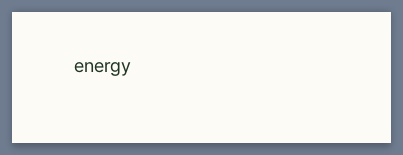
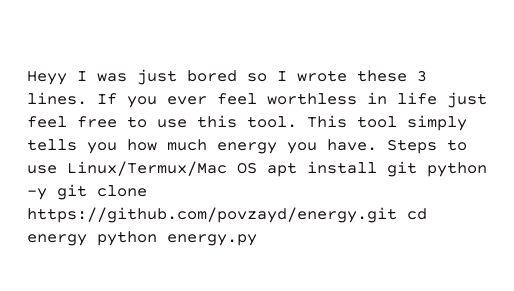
- energy
+ Heyy I was just bored so I wrote these 3 lines. If you ever feel worthless in life just feel free to use this tool. This tool simply tells you how much energy you have. Steps to use Linux/Termux/Mac OS apt install git python -y git clone https://github.com/povzayd/energy.git cd energy python energy.py

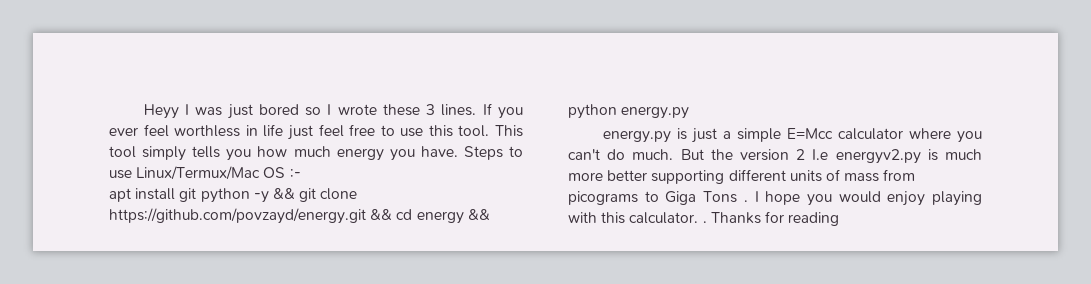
- Steps to use Linux/Termux/Mac OS apt install git python -y git clone https://github.com/povzayd/energy.git cd energy python energy.py
+ Steps to use Linux/Termux/Mac OS :-
+ apt install git python -y && git clone https://github.com/povzayd/energy.git && cd energy && python energy.py
+ energy.py is just a simple E=Mcc calculator where you can't do much. But the version 2 I.e energyv2.py is much more better supporting different units of mass from picograms to Giga Tons . I hope you would enjoy playing with this calculator. . Thanks for reading

